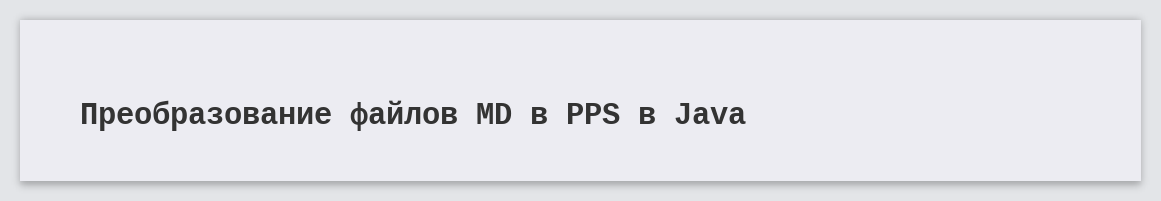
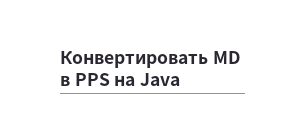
- Преобразование файлов MD в PPS в Java
+ Конвертировать MD в PPS на Java

